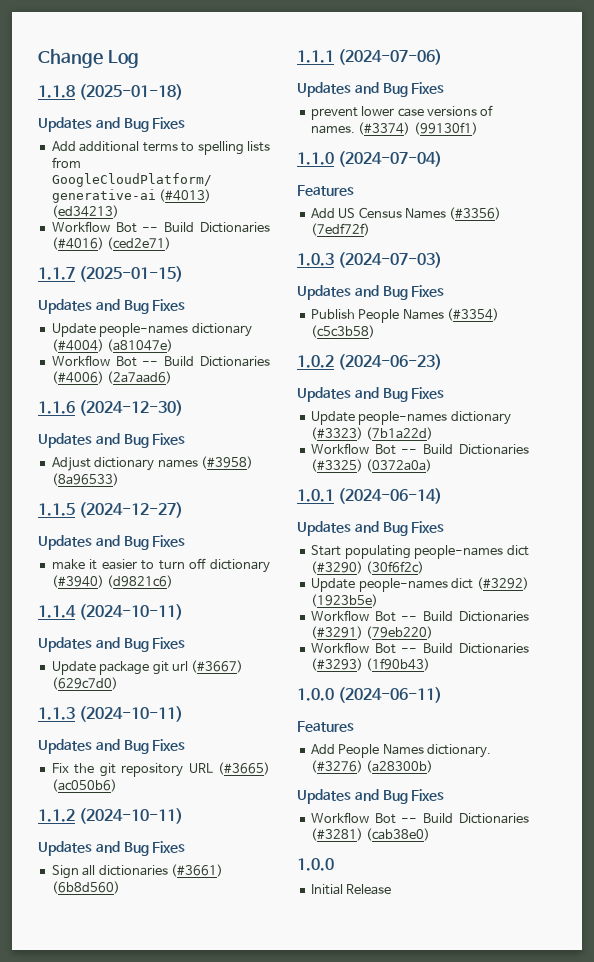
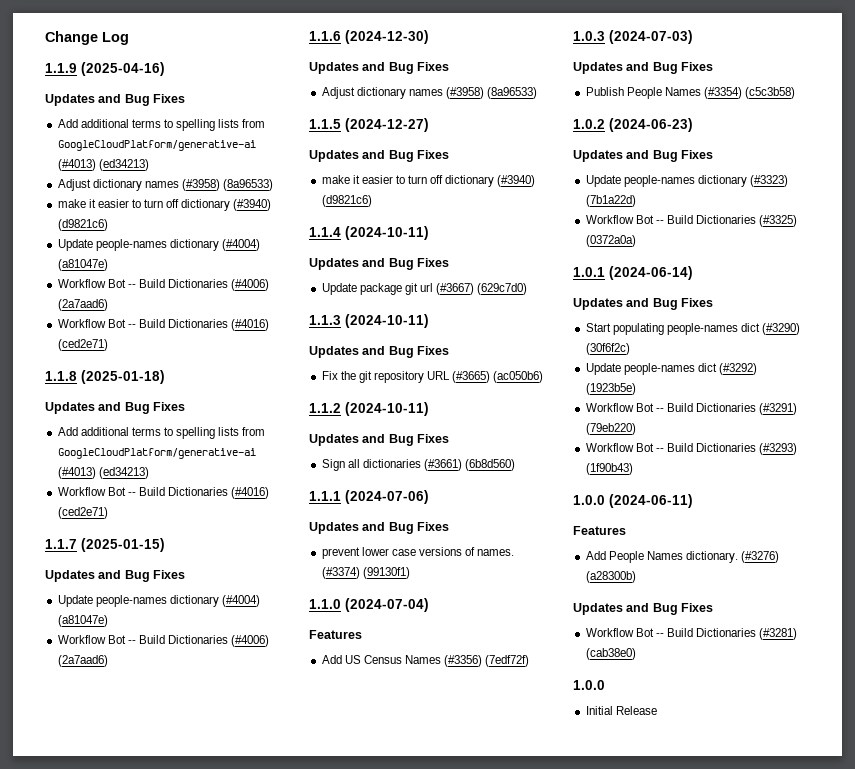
+ 1.1.9 (2025-04-16)
+ Updates and Bug Fixes
+ Add additional terms to spelling lists from GoogleCloudPlatform/generative-ai (#4013) (ed34213)
+ Adjust dictionary names (#3958) (8a96533)
+ make it easier to turn off dictionary (#3940) (d9821c6)
+ Update people-names dictionary (#4004) (a81047e)
+ Workflow Bot -- Build Dictionaries (#4006) (2a7aad6)
+ Workflow Bot -- Build Dictionaries (#4016) (ced2e71)

